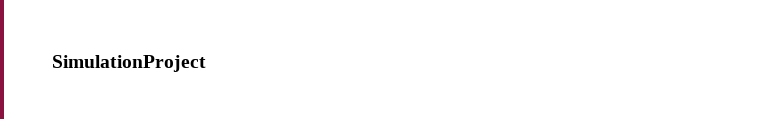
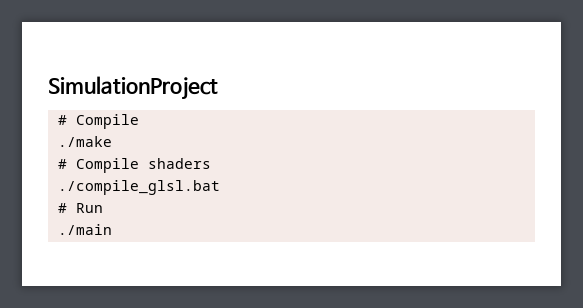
  SimulationProject
+ # Compile
+ ./make
+ # Compile shaders
+ ./compile_glsl.bat
+ # Run
+ ./main

